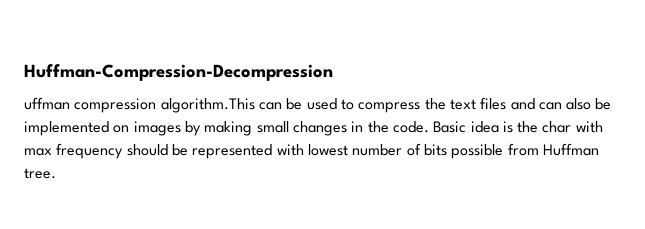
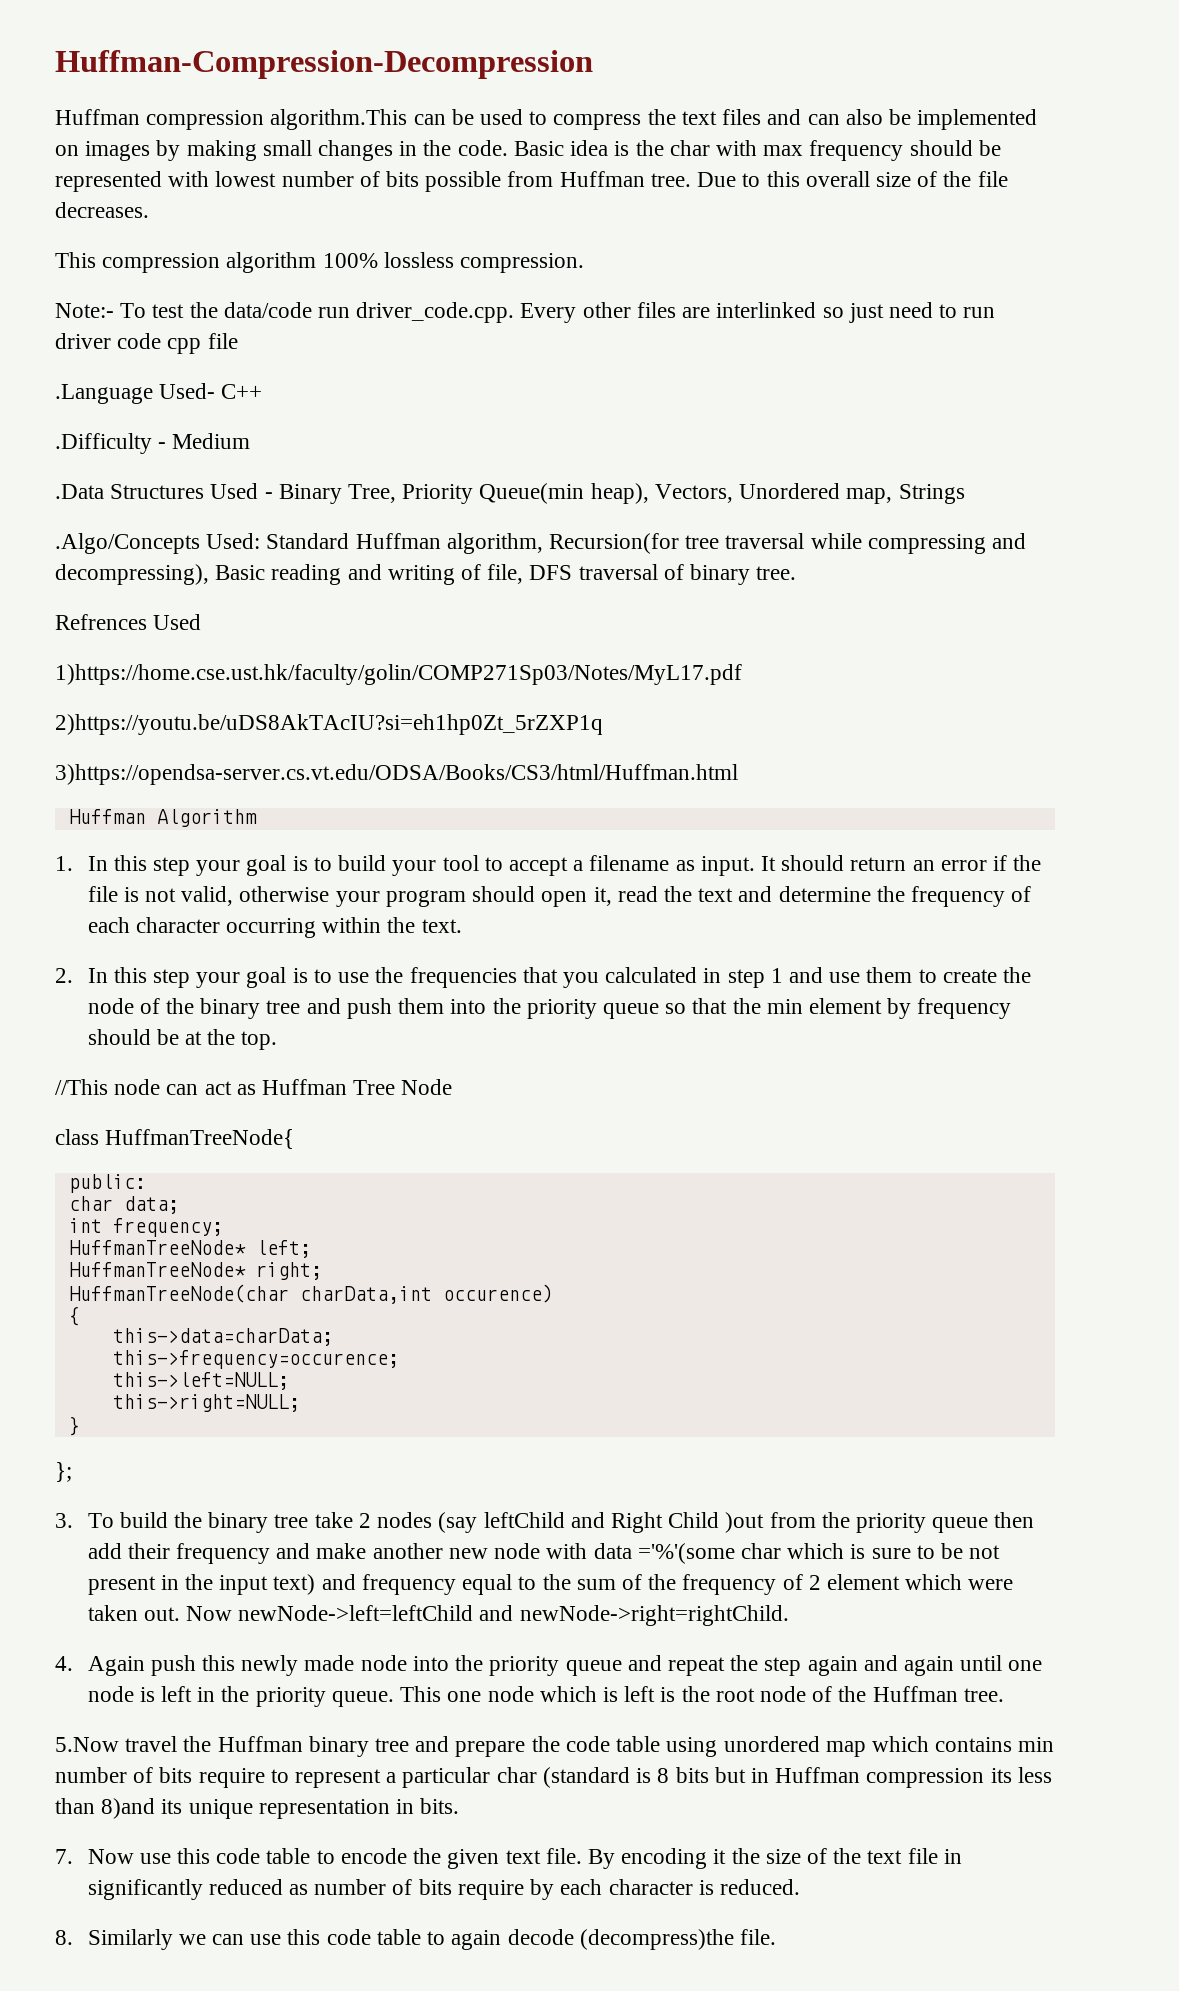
- uffman compression algorithm.This can be used to compress the text files and can also be implemented on images by making small changes in the code.
+ Huffman compression algorithm.This can be used to compress the text files and can also be implemented on images by making small changes in the code.
+ Due to this overall size of the file decreases.
+ This compression algorithm 100% lossless compression.
+ Note:- To test the data/code run driver_code.cpp. Every other files are interlinked so just need to run driver code cpp file
+ .Language Used- C++
+ .Difficulty - Medium
+ .Data Structures Used - Binary Tree, Priority Queue(min heap), Vectors, Unordered map, Strings
+ .Algo/Concepts Used: Standard Huffman algorithm, Recursion(for tree traversal while compressing and decompressing), Basic reading and writing of file, DFS traversal of binary tree.
+ Refrences Used
+ 1)https://home.cse.ust.hk/faculty/golin/COMP271Sp03/Notes/MyL17.pdf
+ 2)https://youtu.be/uDS8AkTAcIU?si=eh1hp0Zt_5rZXP1q
+ 3)https://opendsa-server.cs.vt.edu/ODSA/Books/CS3/html/Huffman.html
+ Huffman Algorithm
+ 1. In this step your goal is to build your tool to accept a filename as input. It should return an error if the file is not valid, otherwise your program should open it, read the text and determine the frequency of each character occurring within the text.
+ 2. In this step your goal is to use the frequencies that you calculated in step 1 and use them to create the node of the binary tree and push them into the priority queue so that the min element by frequency should be at the top.
+ //This node can act as Huffman Tree Node
+ class HuffmanTreeNode{
+ public:
+ char data;
+ int frequency;
+ HuffmanTreeNode* left;
+ HuffmanTreeNode* right;
+ HuffmanTreeNode(char charData,int occurence)
+ {
+ this->data=charData;
+ this->frequency=occurence;
+ this->left=NULL;
+ this->right=NULL;
+ }
+ };
+ 3. To build the binary tree take 2 nodes (say leftChild and Right Child )out from the priority queue then add their frequency and make another new node with data ='%'(some char which is sure to be not present in the input text) and frequency equal to the sum of the frequency of 2 element which were taken out. Now newNode->left=leftChild and newNode->right=rightChild.
+ 4. Again push this newly made node into the priority queue and repeat the step again and again until one node is left in the priority queue. This one node which is left is the root node of the Huffman tree.
+ 5.Now travel the Huffman binary tree and prepare the code table using unordered map which contains min number of bits require to represent a particular char (standard is 8 bits but in Huffman compression its less than 8)and its unique representation in bits.
+ 7. Now use this code table to encode the given text file. By encoding it the size of the text file in significantly reduced as number of bits require by each character is reduced.
+ 8. Similarly we can use this code table to again decode (decompress)the file.

